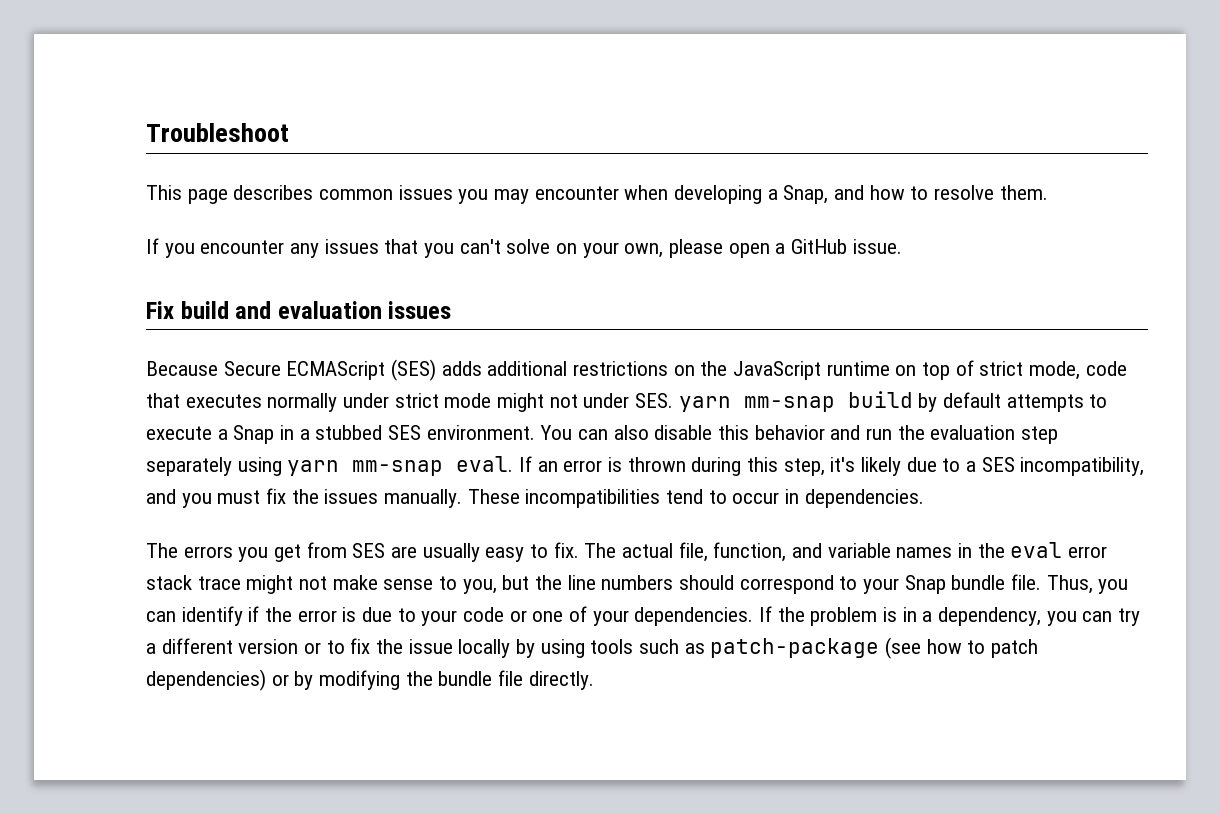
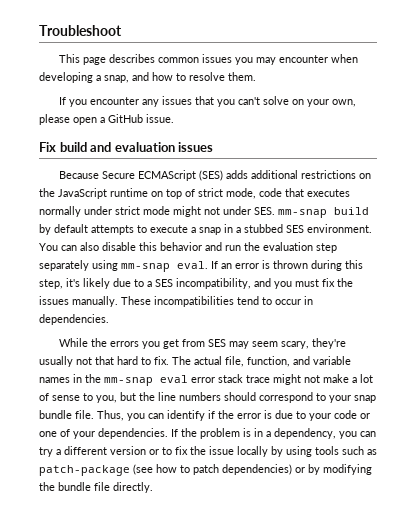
- This page describes common issues you may encounter when developing a Snap, and how to resolve them.
+ This page describes common issues you may encounter when developing a snap, and how to resolve them.
- Because Secure ECMAScript (SES) adds additional restrictions on the JavaScript runtime on top of strict mode, code that executes normally under strict mode might not under SES. yarn mm-snap build by default attempts to execute a Snap in a stubbed SES environment.
+ Because Secure ECMAScript (SES) adds additional restrictions on the JavaScript runtime on top of strict mode, code that executes normally under strict mode might not under SES. mm-snap build by default attempts to execute a snap in a stubbed SES environment.
- You can also disable this behavior and run the evaluation step separately using yarn mm-snap eval.
+ You can also disable this behavior and run the evaluation step separately using mm-snap eval.
- The errors you get from SES are usually easy to fix.
+ While the errors you get from SES may seem scary, they're usually not that hard to fix.
- The actual file, function, and variable names in the eval error stack trace might not make sense to you, but the line numbers should correspond to your Snap bundle file.
+ The actual file, function, and variable names in the mm-snap eval error stack trace might not make a lot of sense to you, but the line numbers should correspond to your snap bundle file.

